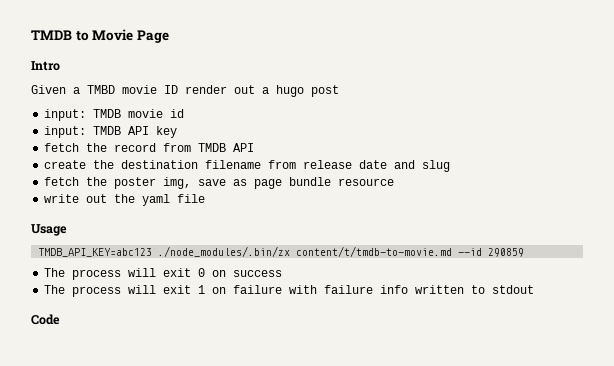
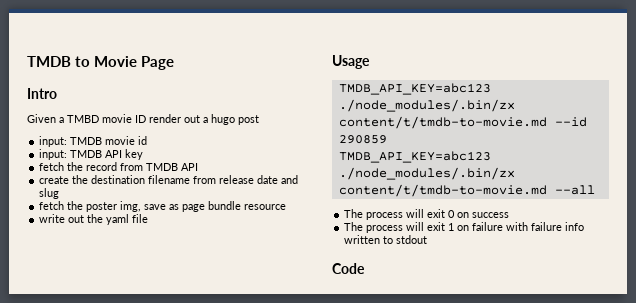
+ TMDB_API_KEY=abc123 ./node_modules/.bin/zx content/t/tmdb-to-movie.md --all

